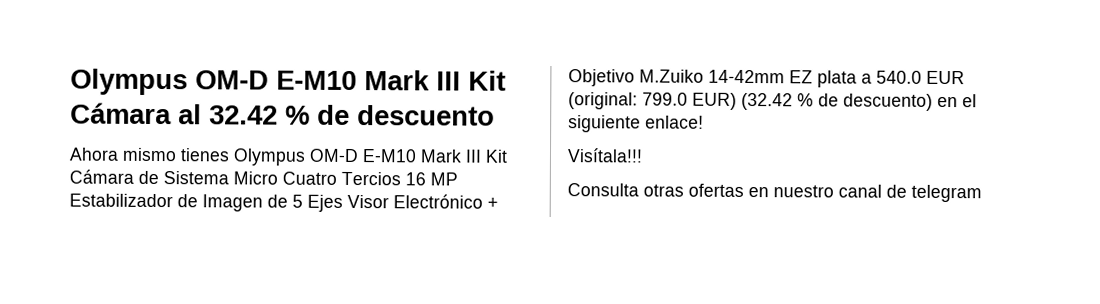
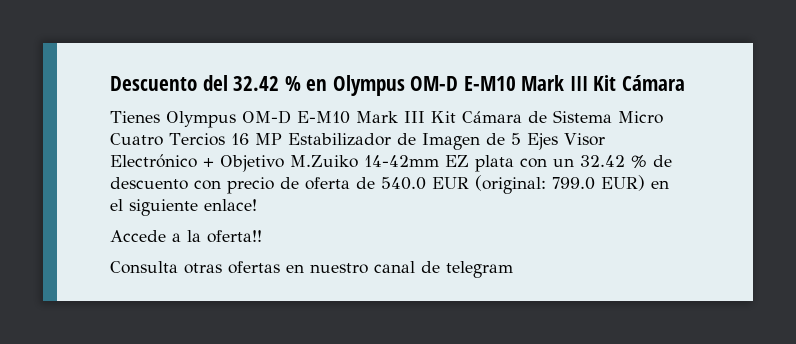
- Olympus OM-D E-M10 Mark III Kit Cámara al 32.42 % de descuento
- Ahora mismo tienes Olympus OM-D E-M10 Mark III Kit Cámara de Sistema Micro Cuatro Tercios 16 MP Estabilizador de Imagen de 5 Ejes Visor Electrónico + Objetivo M.Zuiko 14-42mm EZ plata a 540.0 EUR (original: 799.0 EUR) (32.42 % de descuento) en el siguiente enlace!
+ Descuento del 32.42 % en Olympus OM-D E-M10 Mark III Kit Cámara
+ Tienes Olympus OM-D E-M10 Mark III Kit Cámara de Sistema Micro Cuatro Tercios 16 MP Estabilizador de Imagen de 5 Ejes Visor Electrónico + Objetivo M.Zuiko 14-42mm EZ plata con un 32.42 % de descuento con precio de oferta de 540.0 EUR (original: 799.0 EUR) en el siguiente enlace!
- Visítala!!!
+ Accede a la oferta!!

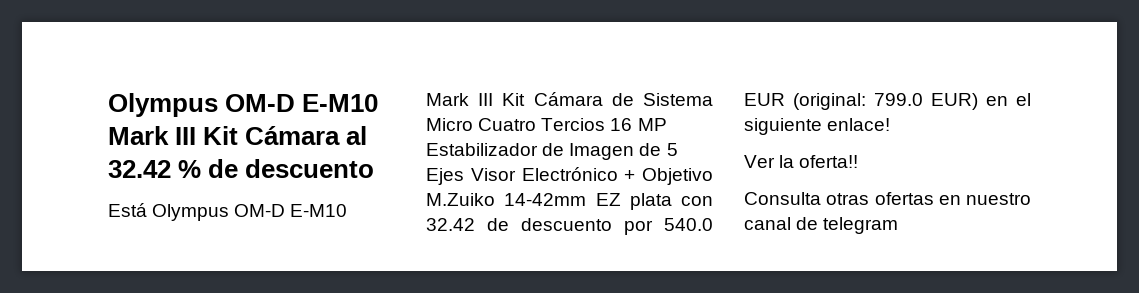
- Descuento del 32.42 % en Olympus OM-D E-M10 Mark III Kit Cámara
- Tienes Olympus OM-D E-M10 Mark III Kit Cámara de Sistema Micro Cuatro Tercios 16 MP Estabilizador de Imagen de 5 Ejes Visor Electrónico + Objetivo M.Zuiko 14-42mm EZ plata con un 32.42 % de descuento con precio de oferta de 540.0 EUR (original: 799.0 EUR) en el siguiente enlace!
+ Olympus OM-D E-M10 Mark III Kit Cámara al 32.42 % de descuento
+ Está Olympus OM-D E-M10 Mark III Kit Cámara de Sistema Micro Cuatro Tercios 16 MP Estabilizador de Imagen de 5 Ejes Visor Electrónico + Objetivo M.Zuiko 14-42mm EZ plata con 32.42 de descuento por 540.0 EUR (original: 799.0 EUR) en el siguiente enlace!
- Accede a la oferta!!
+ Ver la oferta!!

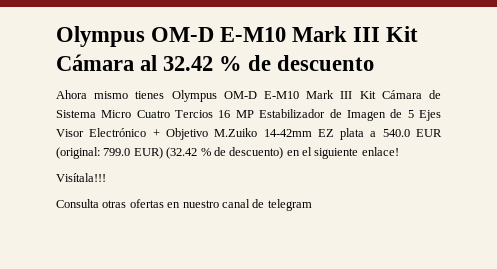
- Está Olympus OM-D E-M10 Mark III Kit Cámara de Sistema Micro Cuatro Tercios 16 MP Estabilizador de Imagen de 5 Ejes Visor Electrónico + Objetivo M.Zuiko 14-42mm EZ plata con 32.42 de descuento por 540.0 EUR (original: 799.0 EUR) en el siguiente enlace!
+ Ahora mismo tienes Olympus OM-D E-M10 Mark III Kit Cámara de Sistema Micro Cuatro Tercios 16 MP Estabilizador de Imagen de 5 Ejes Visor Electrónico + Objetivo M.Zuiko 14-42mm EZ plata a 540.0 EUR (original: 799.0 EUR) (32.42 % de descuento) en el siguiente enlace!
- Ver la oferta!!
+ Visítala!!!

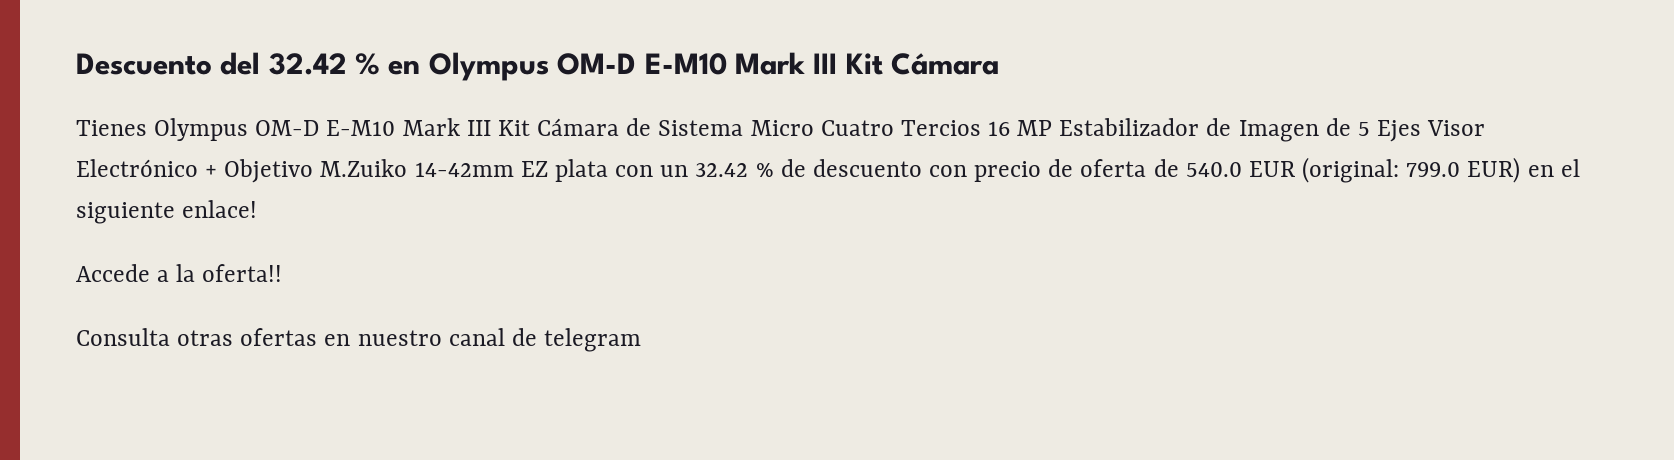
- Olympus OM-D E-M10 Mark III Kit Cámara al 32.42 % de descuento
- Ahora mismo tienes Olympus OM-D E-M10 Mark III Kit Cámara de Sistema Micro Cuatro Tercios 16 MP Estabilizador de Imagen de 5 Ejes Visor Electrónico + Objetivo M.Zuiko 14-42mm EZ plata a 540.0 EUR (original: 799.0 EUR) (32.42 % de descuento) en el siguiente enlace!
+ Descuento del 32.42 % en Olympus OM-D E-M10 Mark III Kit Cámara
+ Tienes Olympus OM-D E-M10 Mark III Kit Cámara de Sistema Micro Cuatro Tercios 16 MP Estabilizador de Imagen de 5 Ejes Visor Electrónico + Objetivo M.Zuiko 14-42mm EZ plata con un 32.42 % de descuento con precio de oferta de 540.0 EUR (original: 799.0 EUR) en el siguiente enlace!
- Visítala!!!
+ Accede a la oferta!!

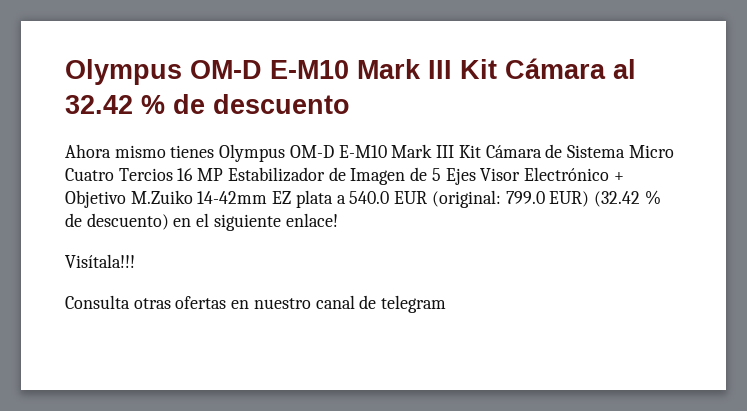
- Descuento del 32.42 % en Olympus OM-D E-M10 Mark III Kit Cámara
- Tienes Olympus OM-D E-M10 Mark III Kit Cámara de Sistema Micro Cuatro Tercios 16 MP Estabilizador de Imagen de 5 Ejes Visor Electrónico + Objetivo M.Zuiko 14-42mm EZ plata con un 32.42 % de descuento con precio de oferta de 540.0 EUR (original: 799.0 EUR) en el siguiente enlace!
+ Olympus OM-D E-M10 Mark III Kit Cámara al 32.42 % de descuento
+ Ahora mismo tienes Olympus OM-D E-M10 Mark III Kit Cámara de Sistema Micro Cuatro Tercios 16 MP Estabilizador de Imagen de 5 Ejes Visor Electrónico + Objetivo M.Zuiko 14-42mm EZ plata a 540.0 EUR (original: 799.0 EUR) (32.42 % de descuento) en el siguiente enlace!
- Accede a la oferta!!
+ Visítala!!!

